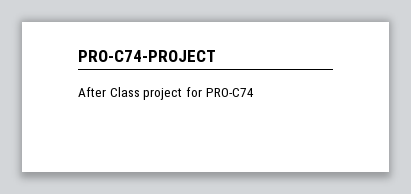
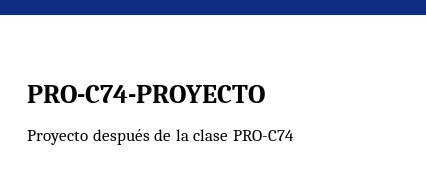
- PRO-C74-PROJECT
- After Class project for PRO-C74
+ PRO-C74-PROYECTO
+ Proyecto después de la clase PRO-C74

